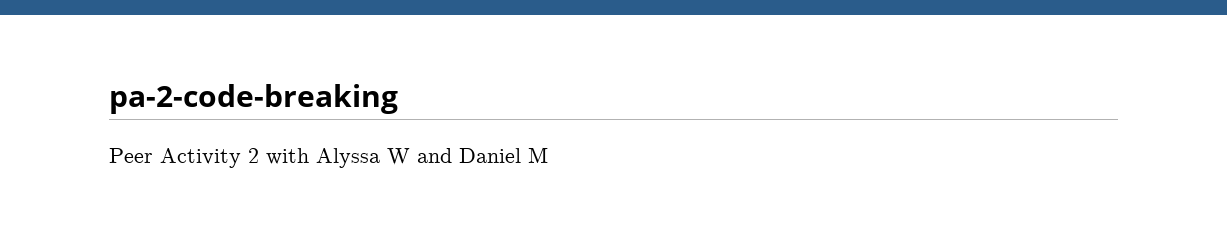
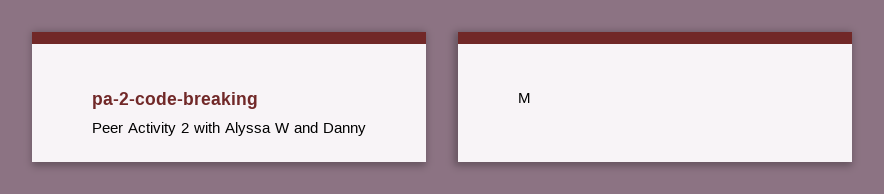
- Peer Activity 2 with Alyssa W and Daniel M
+ Peer Activity 2 with Alyssa W and Danny M

